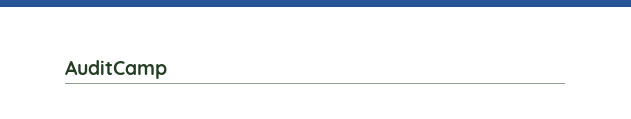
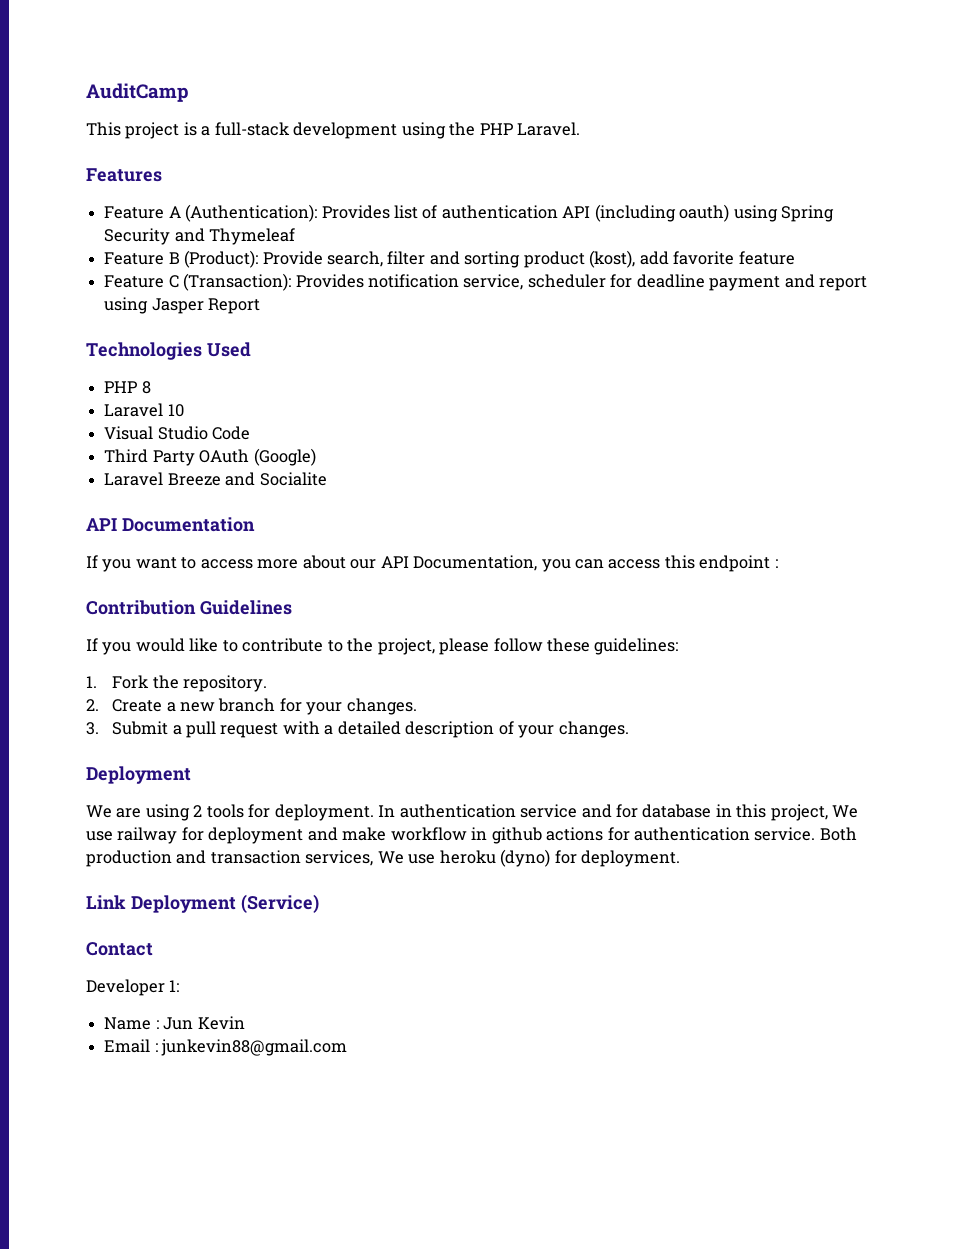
+ This project is a full-stack development using the PHP Laravel.
+ Features
+ Feature A (Authentication): Provides list of authentication API (including oauth) using Spring Security and Thymeleaf
+ Feature B (Product): Provide search, filter and sorting product (kost), add favorite feature
+ Feature C (Transaction): Provides notification service, scheduler for deadline payment and report using Jasper Report
+ Technologies Used
+ PHP 8
+ Laravel 10
+ Visual Studio Code
+ Third Party OAuth (Google)
+ Laravel Breeze and Socialite
+ API Documentation
+ If you want to access more about our API Documentation, you can access this endpoint :
+ Contribution Guidelines
+ If you would like to contribute to the project, please follow these guidelines:
+ 1. Fork the repository.
+ 2. Create a new branch for your changes.
+ 3. Submit a pull request with a detailed description of your changes.
+ Deployment
+ We are using 2 tools for deployment. In authentication service and for database in this project, We use railway for deployment and make workflow in github actions for authentication service. Both production and transaction services, We use heroku (dyno) for deployment.
+ Link Deployment (Service)
+ Contact
+ Developer 1:
+ Name : Jun Kevin
+ Email : junkevin88@gmail.com

